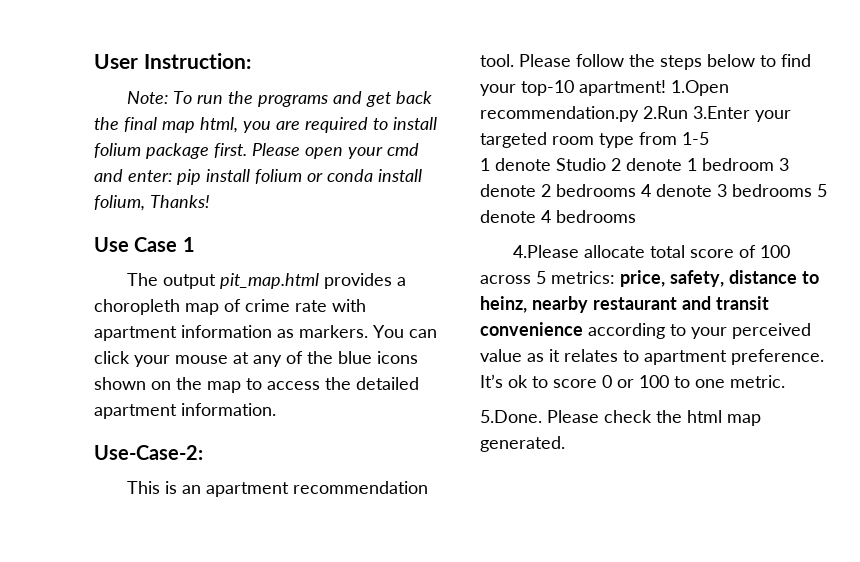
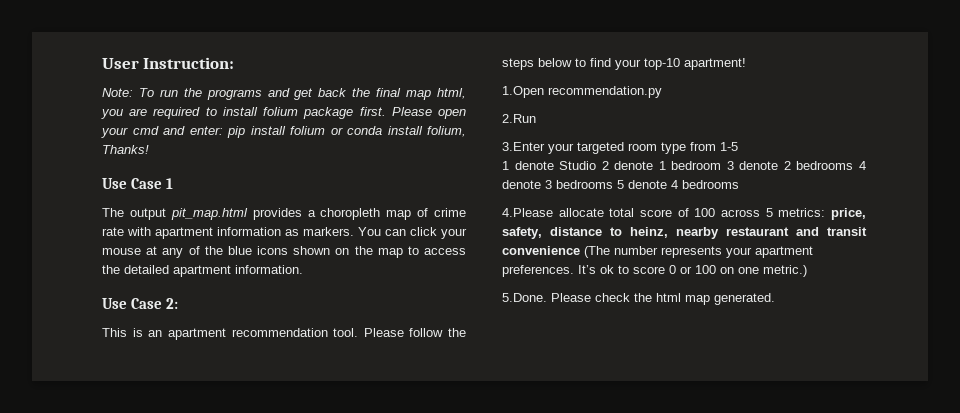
- Use-Case-2:
+ Use Case 2:
- Please follow the steps below to find your top-10 apartment! 1.Open recommendation.py 2.Run 3.Enter your targeted room type from 1-5
+ Please follow the steps below to find your top-10 apartment!
+ 1.Open recommendation.py
+ 2.Run
+ 3.Enter your targeted room type from 1-5
- 4.Please allocate total score of 100 across 5 metrics: price, safety, distance to heinz, nearby restaurant and transit convenience according to your perceived value as it relates to apartment preference.
+ 4.Please allocate total score of 100 across 5 metrics: price, safety, distance to heinz, nearby restaurant and transit convenience (The number represents your apartment preferences.
- It’s ok to score 0 or 100 to one metric.
+ It’s ok to score 0 or 100 on one metric.)

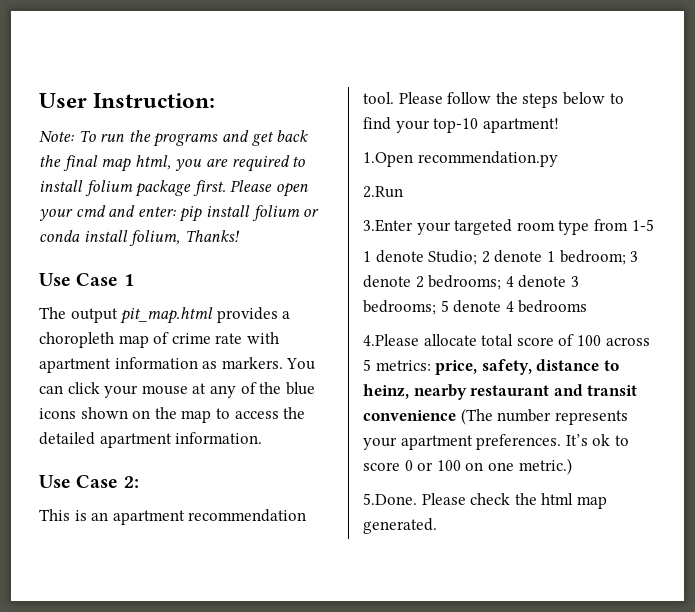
- 1 denote Studio 2 denote 1 bedroom 3 denote 2 bedrooms 4 denote 3 bedrooms 5 denote 4 bedrooms
+ 1 denote Studio; 2 denote 1 bedroom; 3 denote 2 bedrooms; 4 denote 3 bedrooms; 5 denote 4 bedrooms

